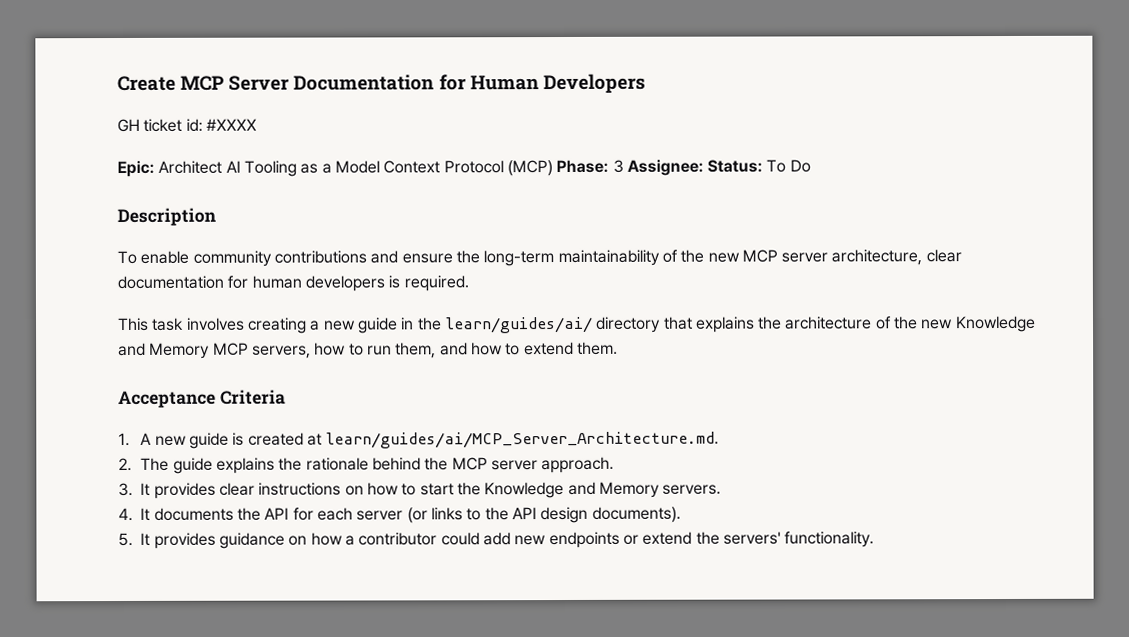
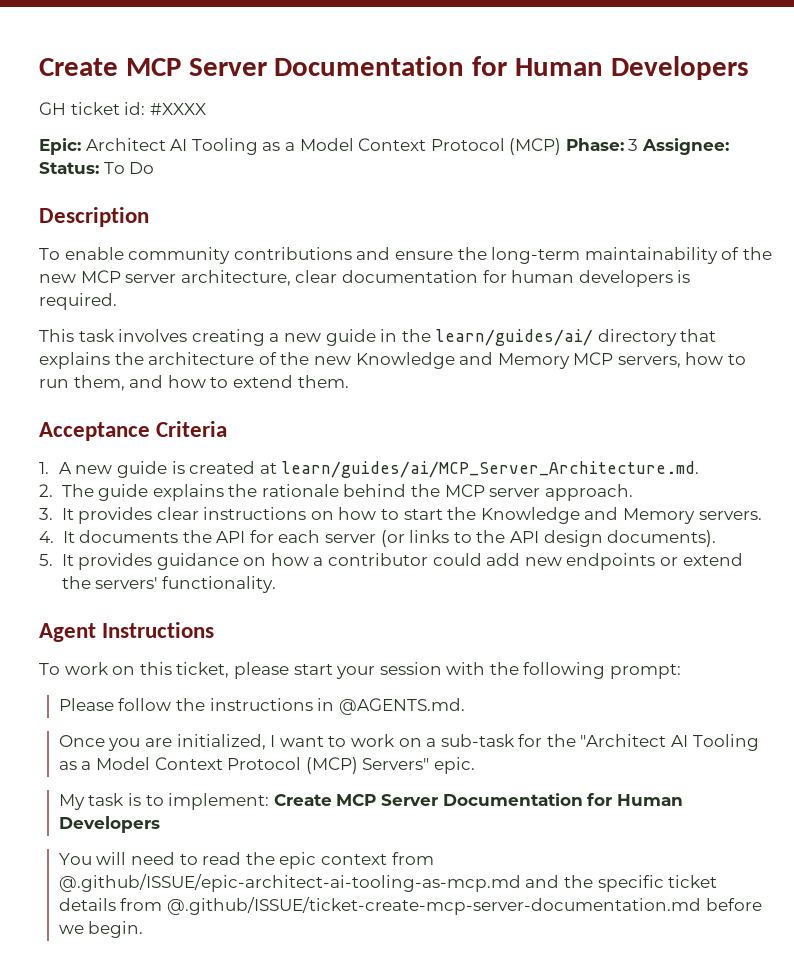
+ Agent Instructions
+ To work on this ticket, please start your session with the following prompt:
+ Please follow the instructions in @AGENTS.md.
+ Once you are initialized, I want to work on a sub-task for the "Architect AI Tooling as a Model Context Protocol (MCP) Servers" epic.
+ My task is to implement: Create MCP Server Documentation for Human Developers
+ You will need to read the epic context from @.github/ISSUE/epic-architect-ai-tooling-as-mcp.md and the specific ticket details from @.github/ISSUE/ticket-create-mcp-server-documentation.md before we begin.

